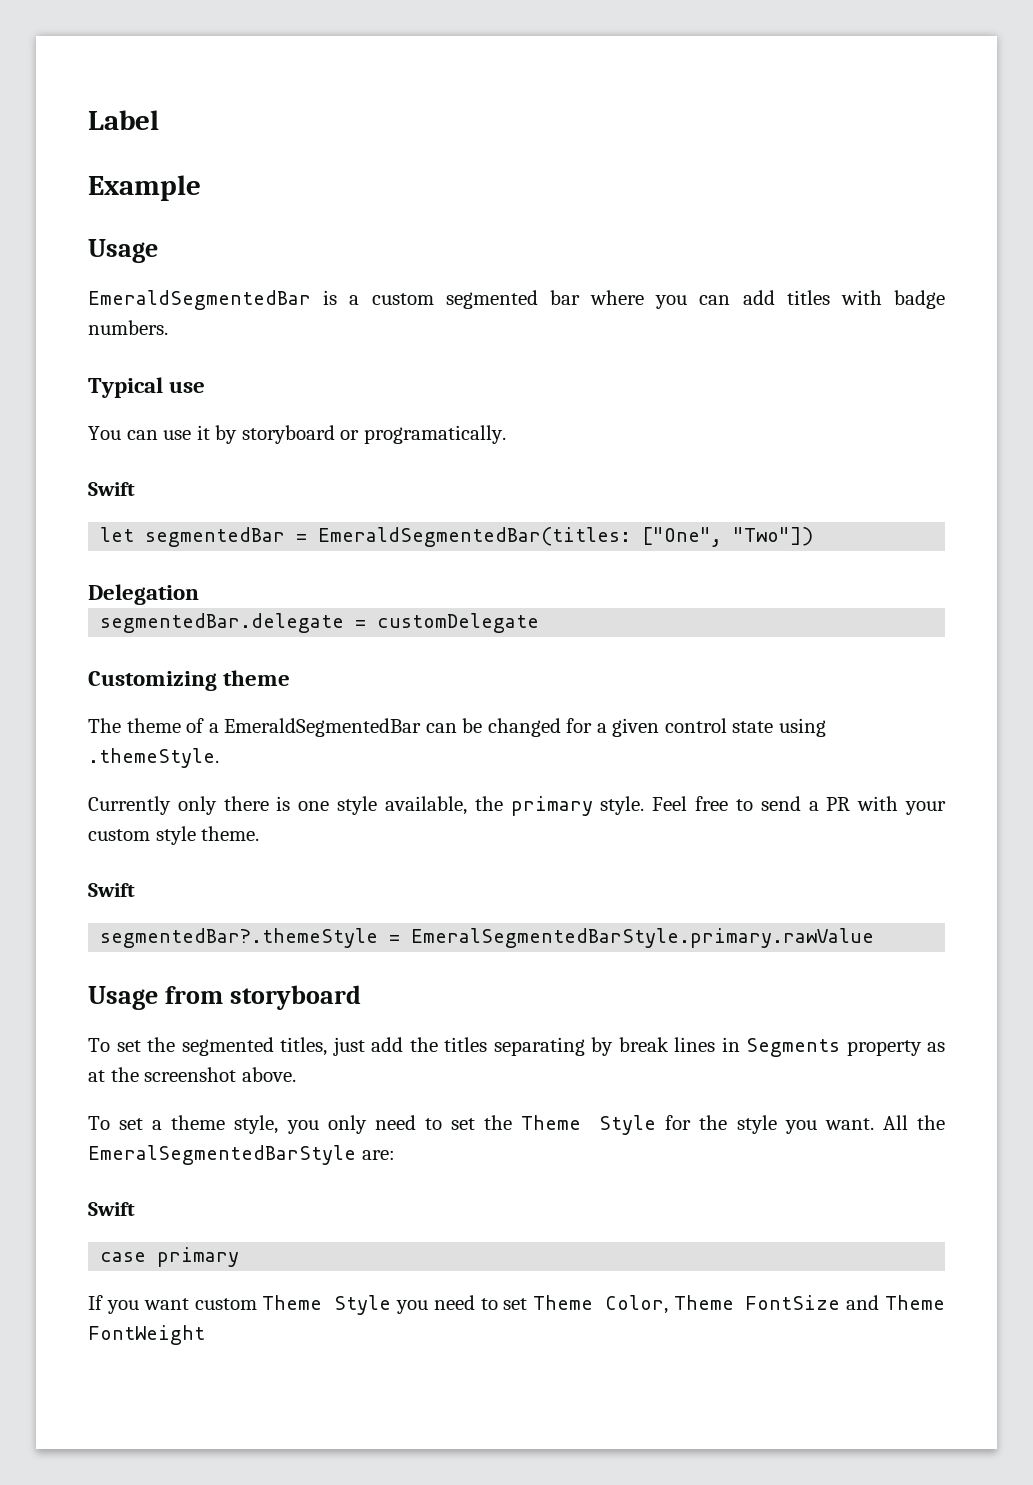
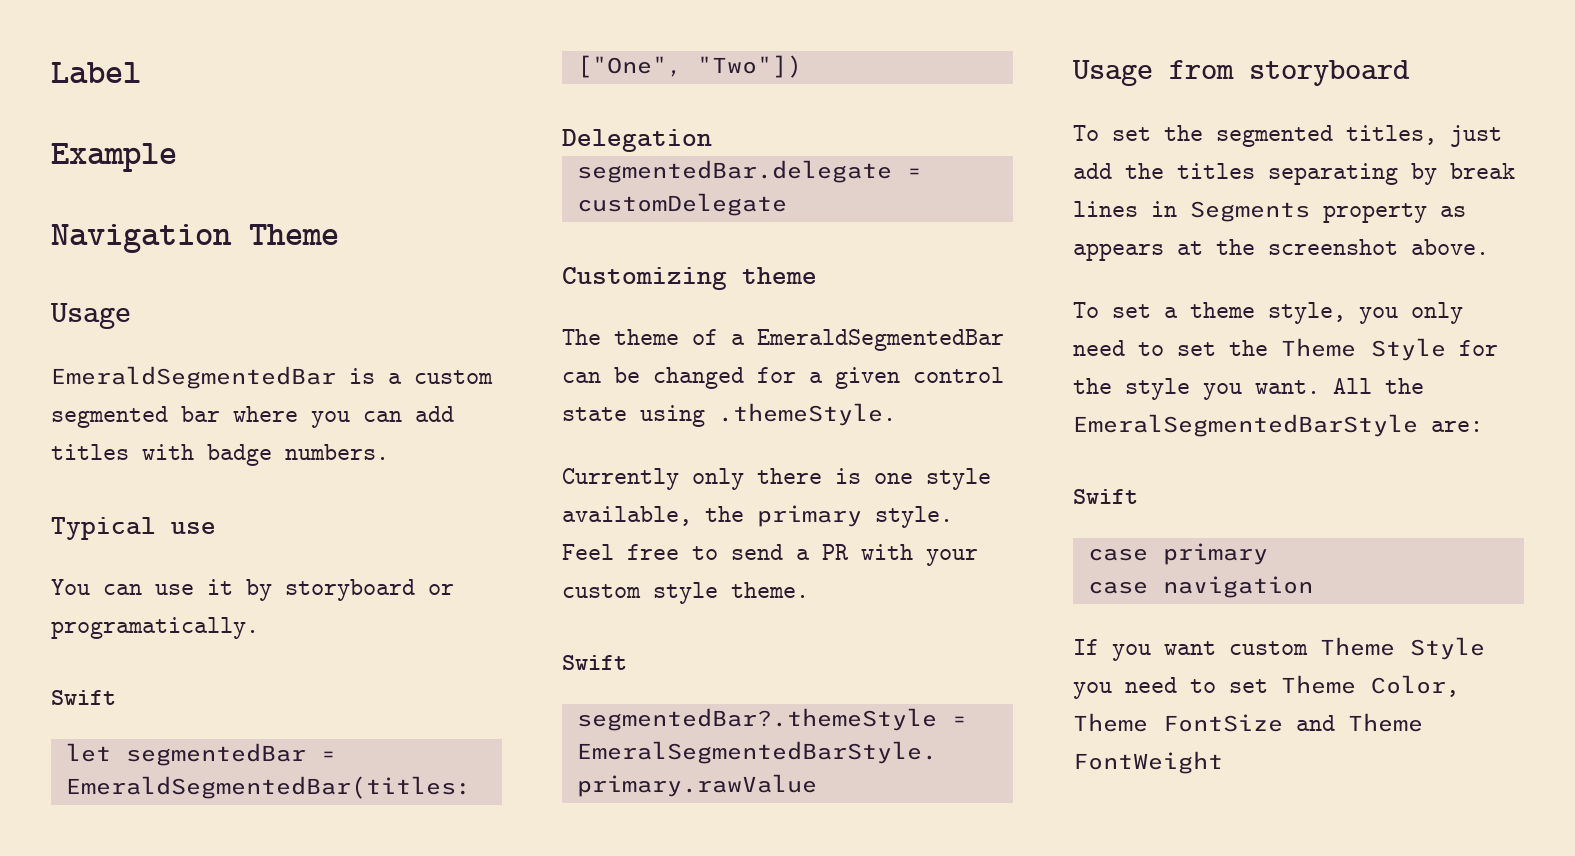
+ Navigation Theme
- To set the segmented titles, just add the titles separating by break lines in Segments property as at the screenshot above.
+ To set the segmented titles, just add the titles separating by break lines in Segments property as appears at the screenshot above.
+ case navigation

